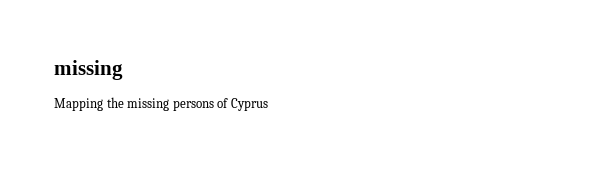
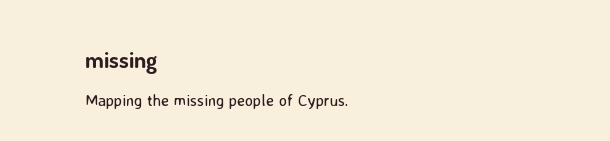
- Mapping the missing persons of Cyprus
+ Mapping the missing people of Cyprus.

